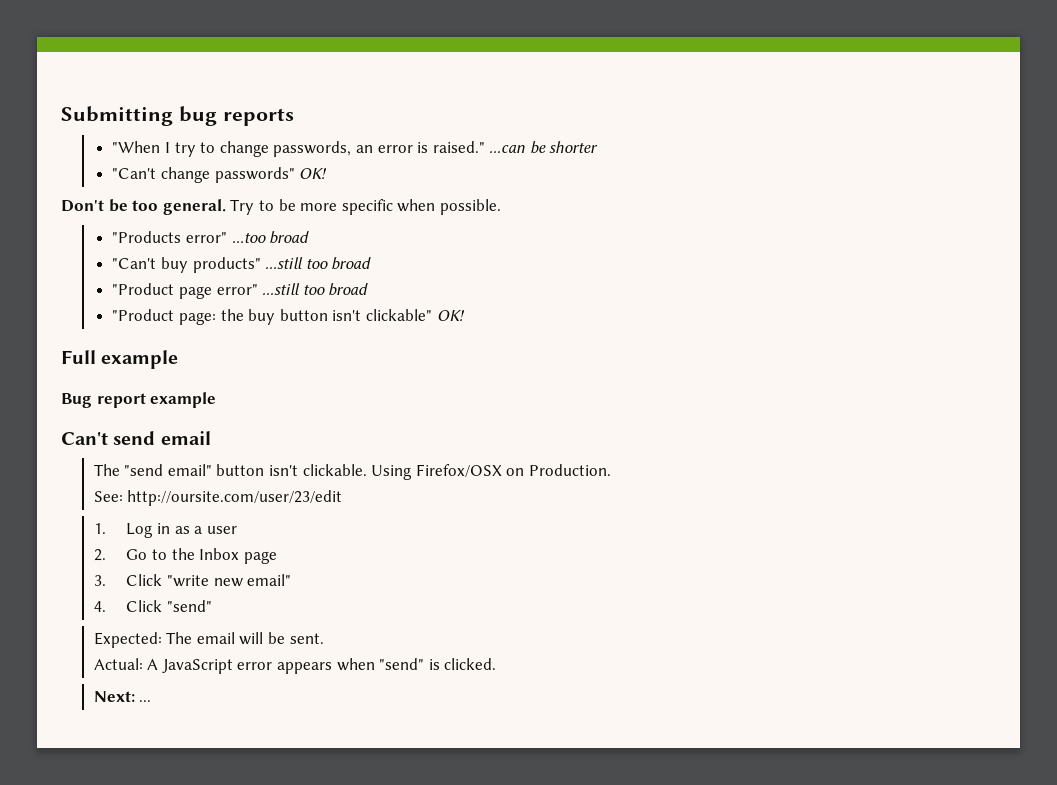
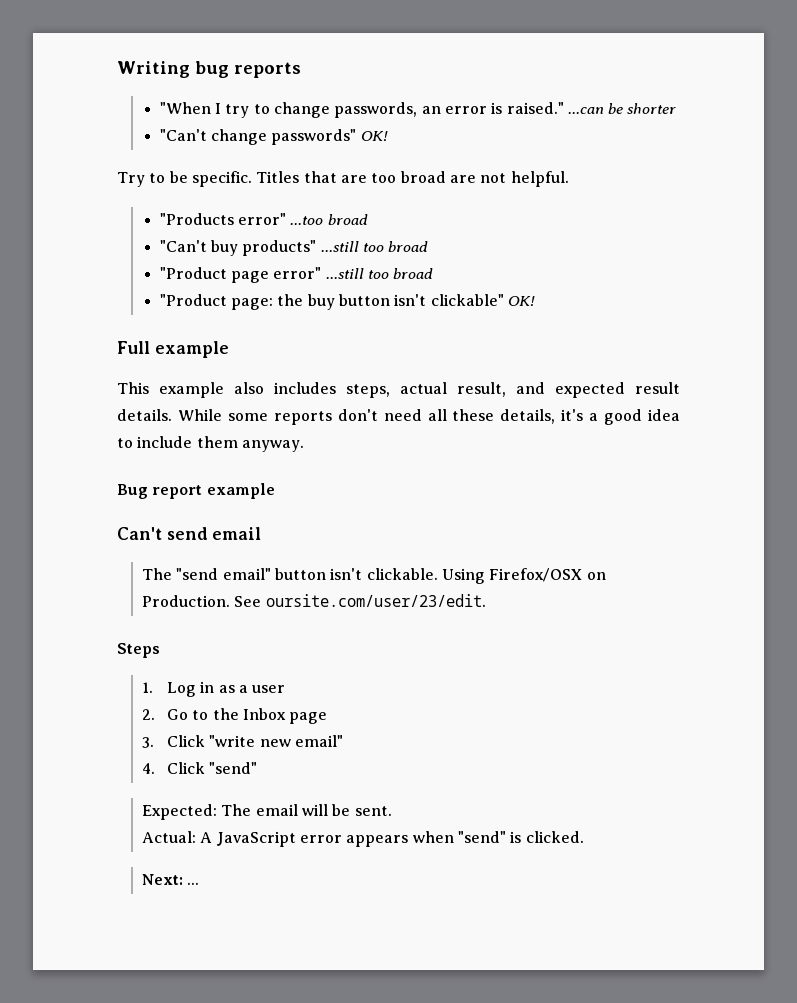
- Submitting bug reports
+ Writing bug reports
- Don't be too general. Try to be more specific when possible.
+ Try to be specific. Titles that are too broad are not helpful.
+ This example also includes steps, actual result, and expected result details. While some reports don't need all these details, it's a good idea to include them anyway.
- Using Firefox/OSX on Production.
- See: http://oursite.com/user/23/edit
+ Using Firefox/OSX on Production. See oursite.com/user/23/edit.
+ Steps

